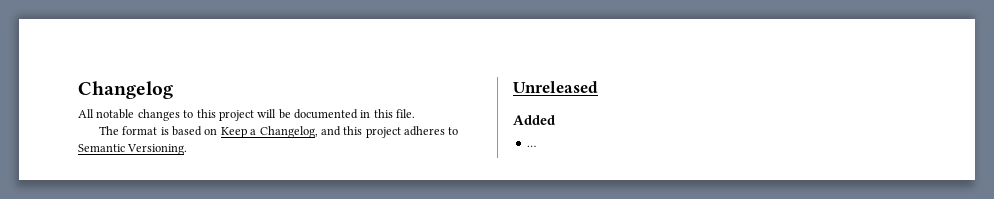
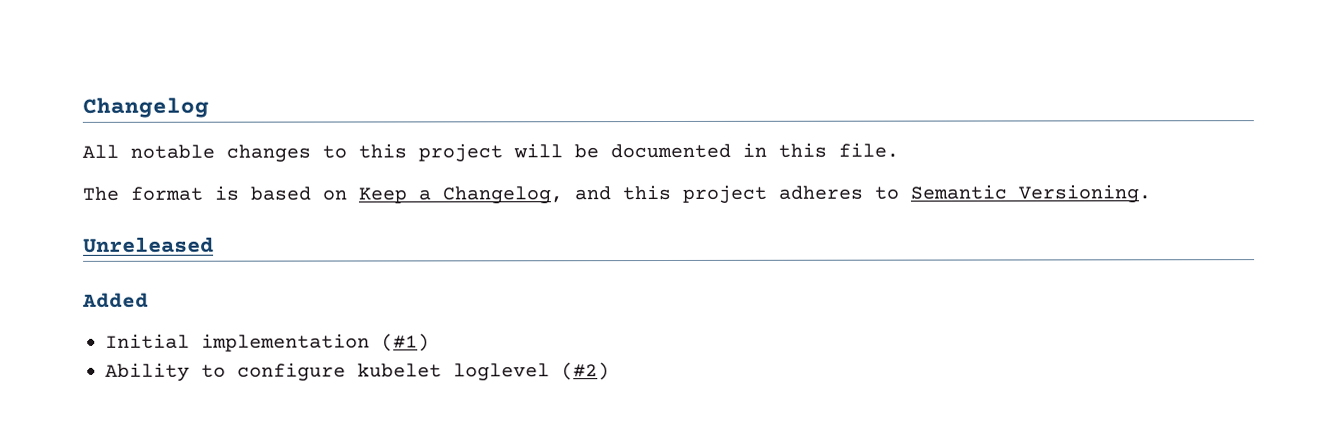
- …
+ Initial implementation (#1)
+ Ability to configure kubelet loglevel (#2)

